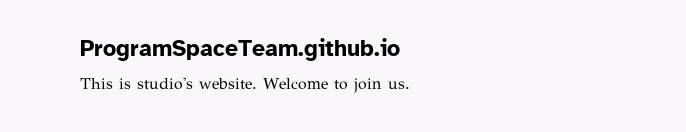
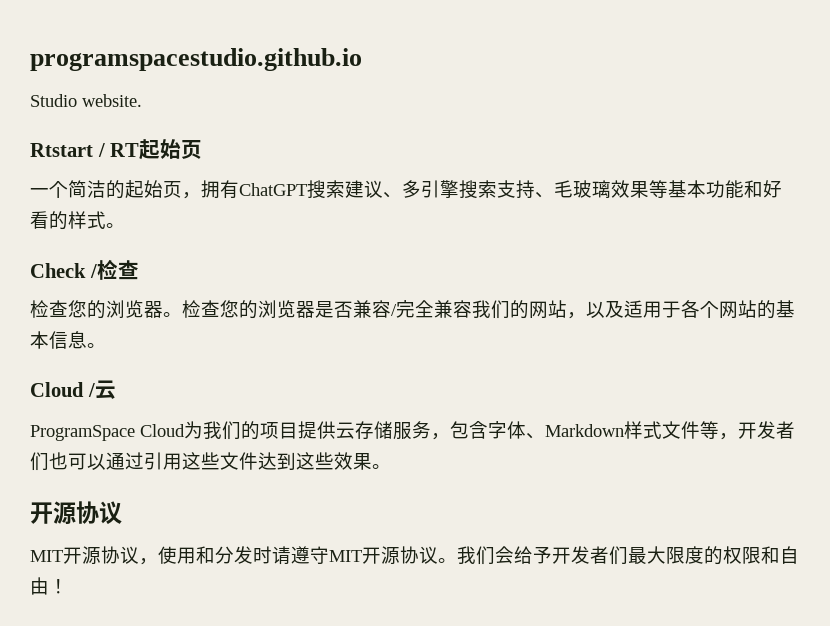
- ProgramSpaceTeam.github.io
- This is studio's website. Welcome to join us.
+ programspacestudio.github.io
+ Studio website.
+ Rtstart / RT起始页
+ 一个简洁的起始页，拥有ChatGPT搜索建议、多引擎搜索支持、毛玻璃效果等基本功能和好看的样式。
+ Check /检查
+ 检查您的浏览器。检查您的浏览器是否兼容/完全兼容我们的网站，以及适用于各个网站的基本信息。
+ Cloud /云
+ ProgramSpace Cloud为我们的项目提供云存储服务，包含字体、Markdown样式文件等，开发者们也可以通过引用这些文件达到这些效果。
+ 开源协议
+ MIT开源协议，使用和分发时请遵守MIT开源协议。我们会给予开发者们最大限度的权限和自由！

